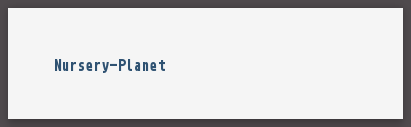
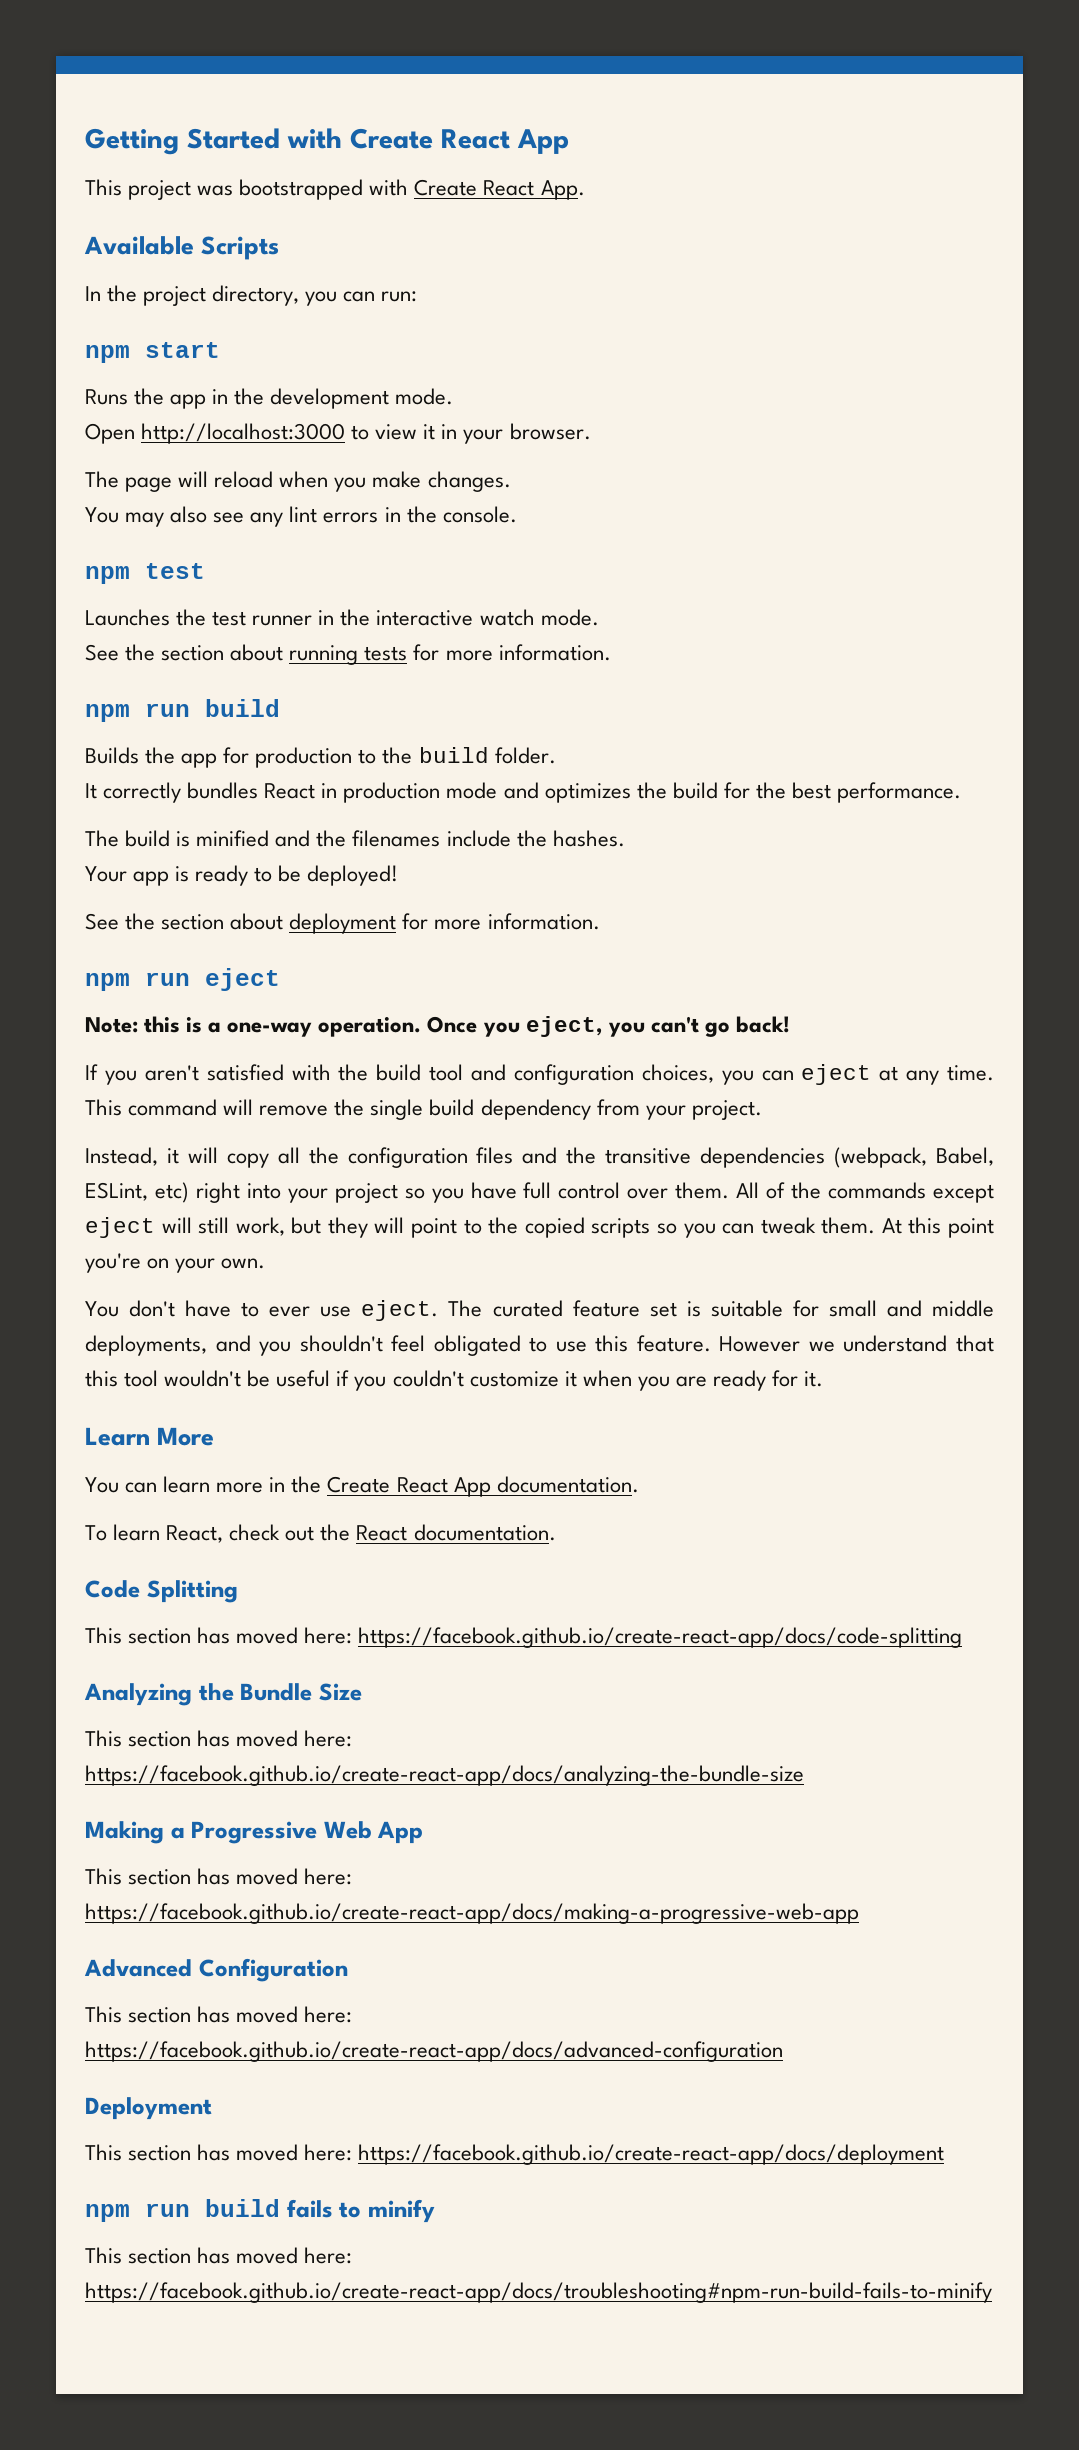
- Nursery-Planet
+ Getting Started with Create React App
+ This project was bootstrapped with Create React App.
+ Available Scripts
+ In the project directory, you can run:
+ npm start
+ Runs the app in the development mode.
+ Open http://localhost:3000 to view it in your browser.
+ The page will reload when you make changes.
+ You may also see any lint errors in the console.
+ npm test
+ Launches the test runner in the interactive watch mode.
+ See the section about running tests for more information.
+ npm run build
+ Builds the app for production to the build folder.
+ It correctly bundles React in production mode and optimizes the build for the best performance.
+ The build is minified and the filenames include the hashes.
+ Your app is ready to be deployed!
+ See the section about deployment for more information.
+ npm run eject
+ Note: this is a one-way operation. Once you eject, you can't go back!
+ If you aren't satisfied with the build tool and configuration choices, you can eject at any time. This command will remove the single build dependency from your project.
+ Instead, it will copy all the configuration files and the transitive dependencies (webpack, Babel, ESLint, etc) right into your project so you have full control over them. All of the commands except eject will still work, but they will point to the copied scripts so you can tweak them. At this point you're on your own.
+ You don't have to ever use eject. The curated feature set is suitable for small and middle deployments, and you shouldn't feel obligated to use this feature. However we understand that this tool wouldn't be useful if you couldn't customize it when you are ready for it.
+ Learn More
+ You can learn more in the Create React App documentation.
+ To learn React, check out the React documentation.
+ Code Splitting
+ This section has moved here: https://facebook.github.io/create-react-app/docs/code-splitting
+ Analyzing the Bundle Size
+ This section has moved here: https://facebook.github.io/create-react-app/docs/analyzing-the-bundle-size
+ Making a Progressive Web App
+ This section has moved here: https://facebook.github.io/create-react-app/docs/making-a-progressive-web-app
+ Advanced Configuration
+ This section has moved here: https://facebook.github.io/create-react-app/docs/advanced-configuration
+ Deployment
+ This section has moved here: https://facebook.github.io/create-react-app/docs/deployment
+ npm run build fails to minify
+ This section has moved here: https://facebook.github.io/create-react-app/docs/troubleshooting#npm-run-build-fails-to-minify

